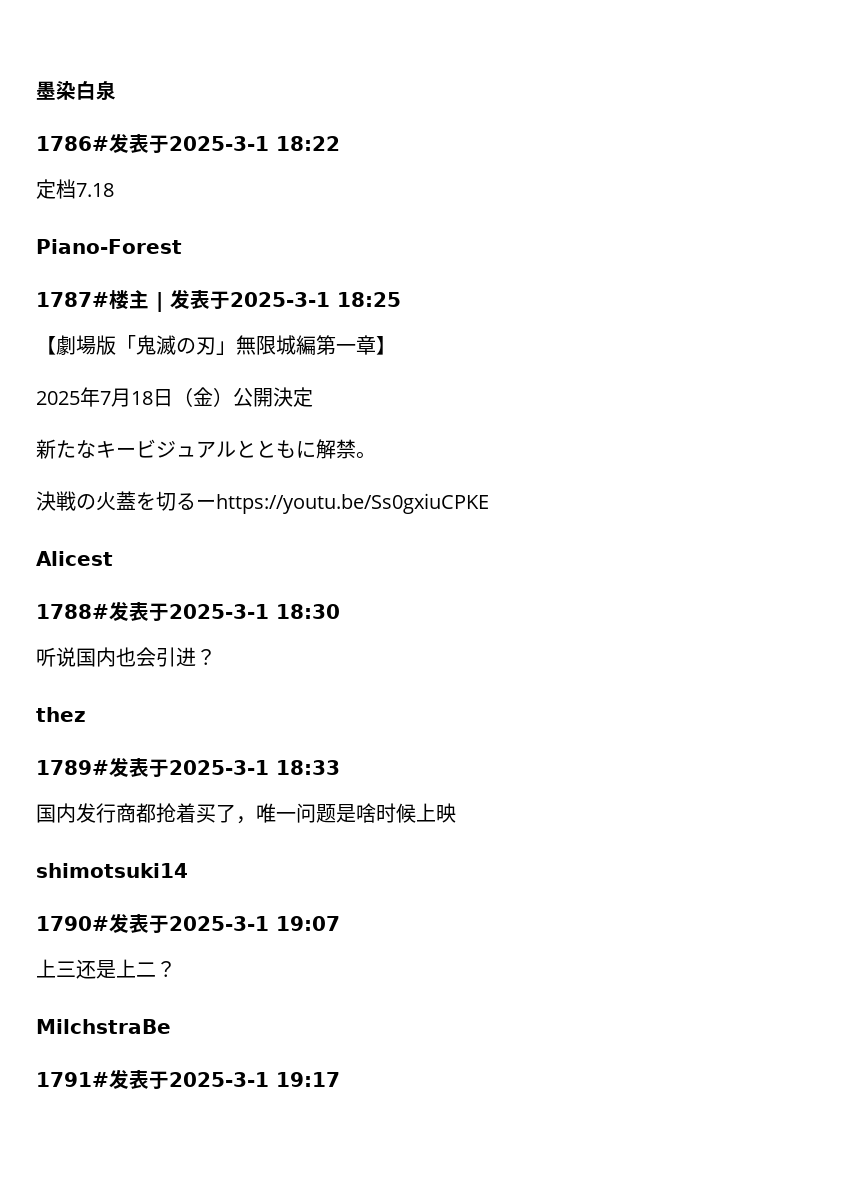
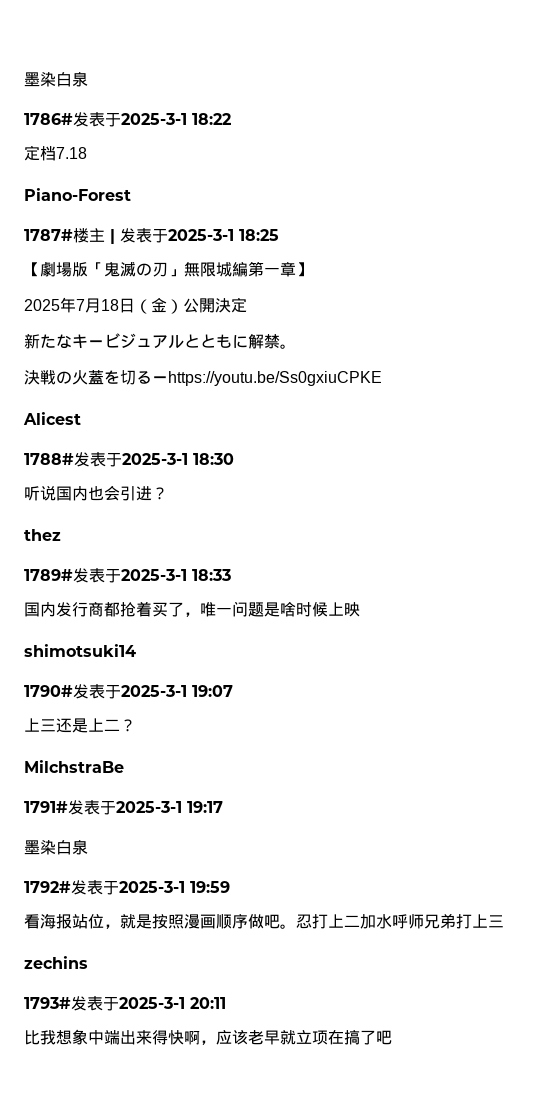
  1791#发表于2025-3-1 19:17
+ 墨染白泉
+ 1792#发表于2025-3-1 19:59
+ 看海报站位，就是按照漫画顺序做吧。忍打上二加水呼师兄弟打上三
+ zechins
+ 1793#发表于2025-3-1 20:11
+ 比我想象中端出来得快啊，应该老早就立项在搞了吧

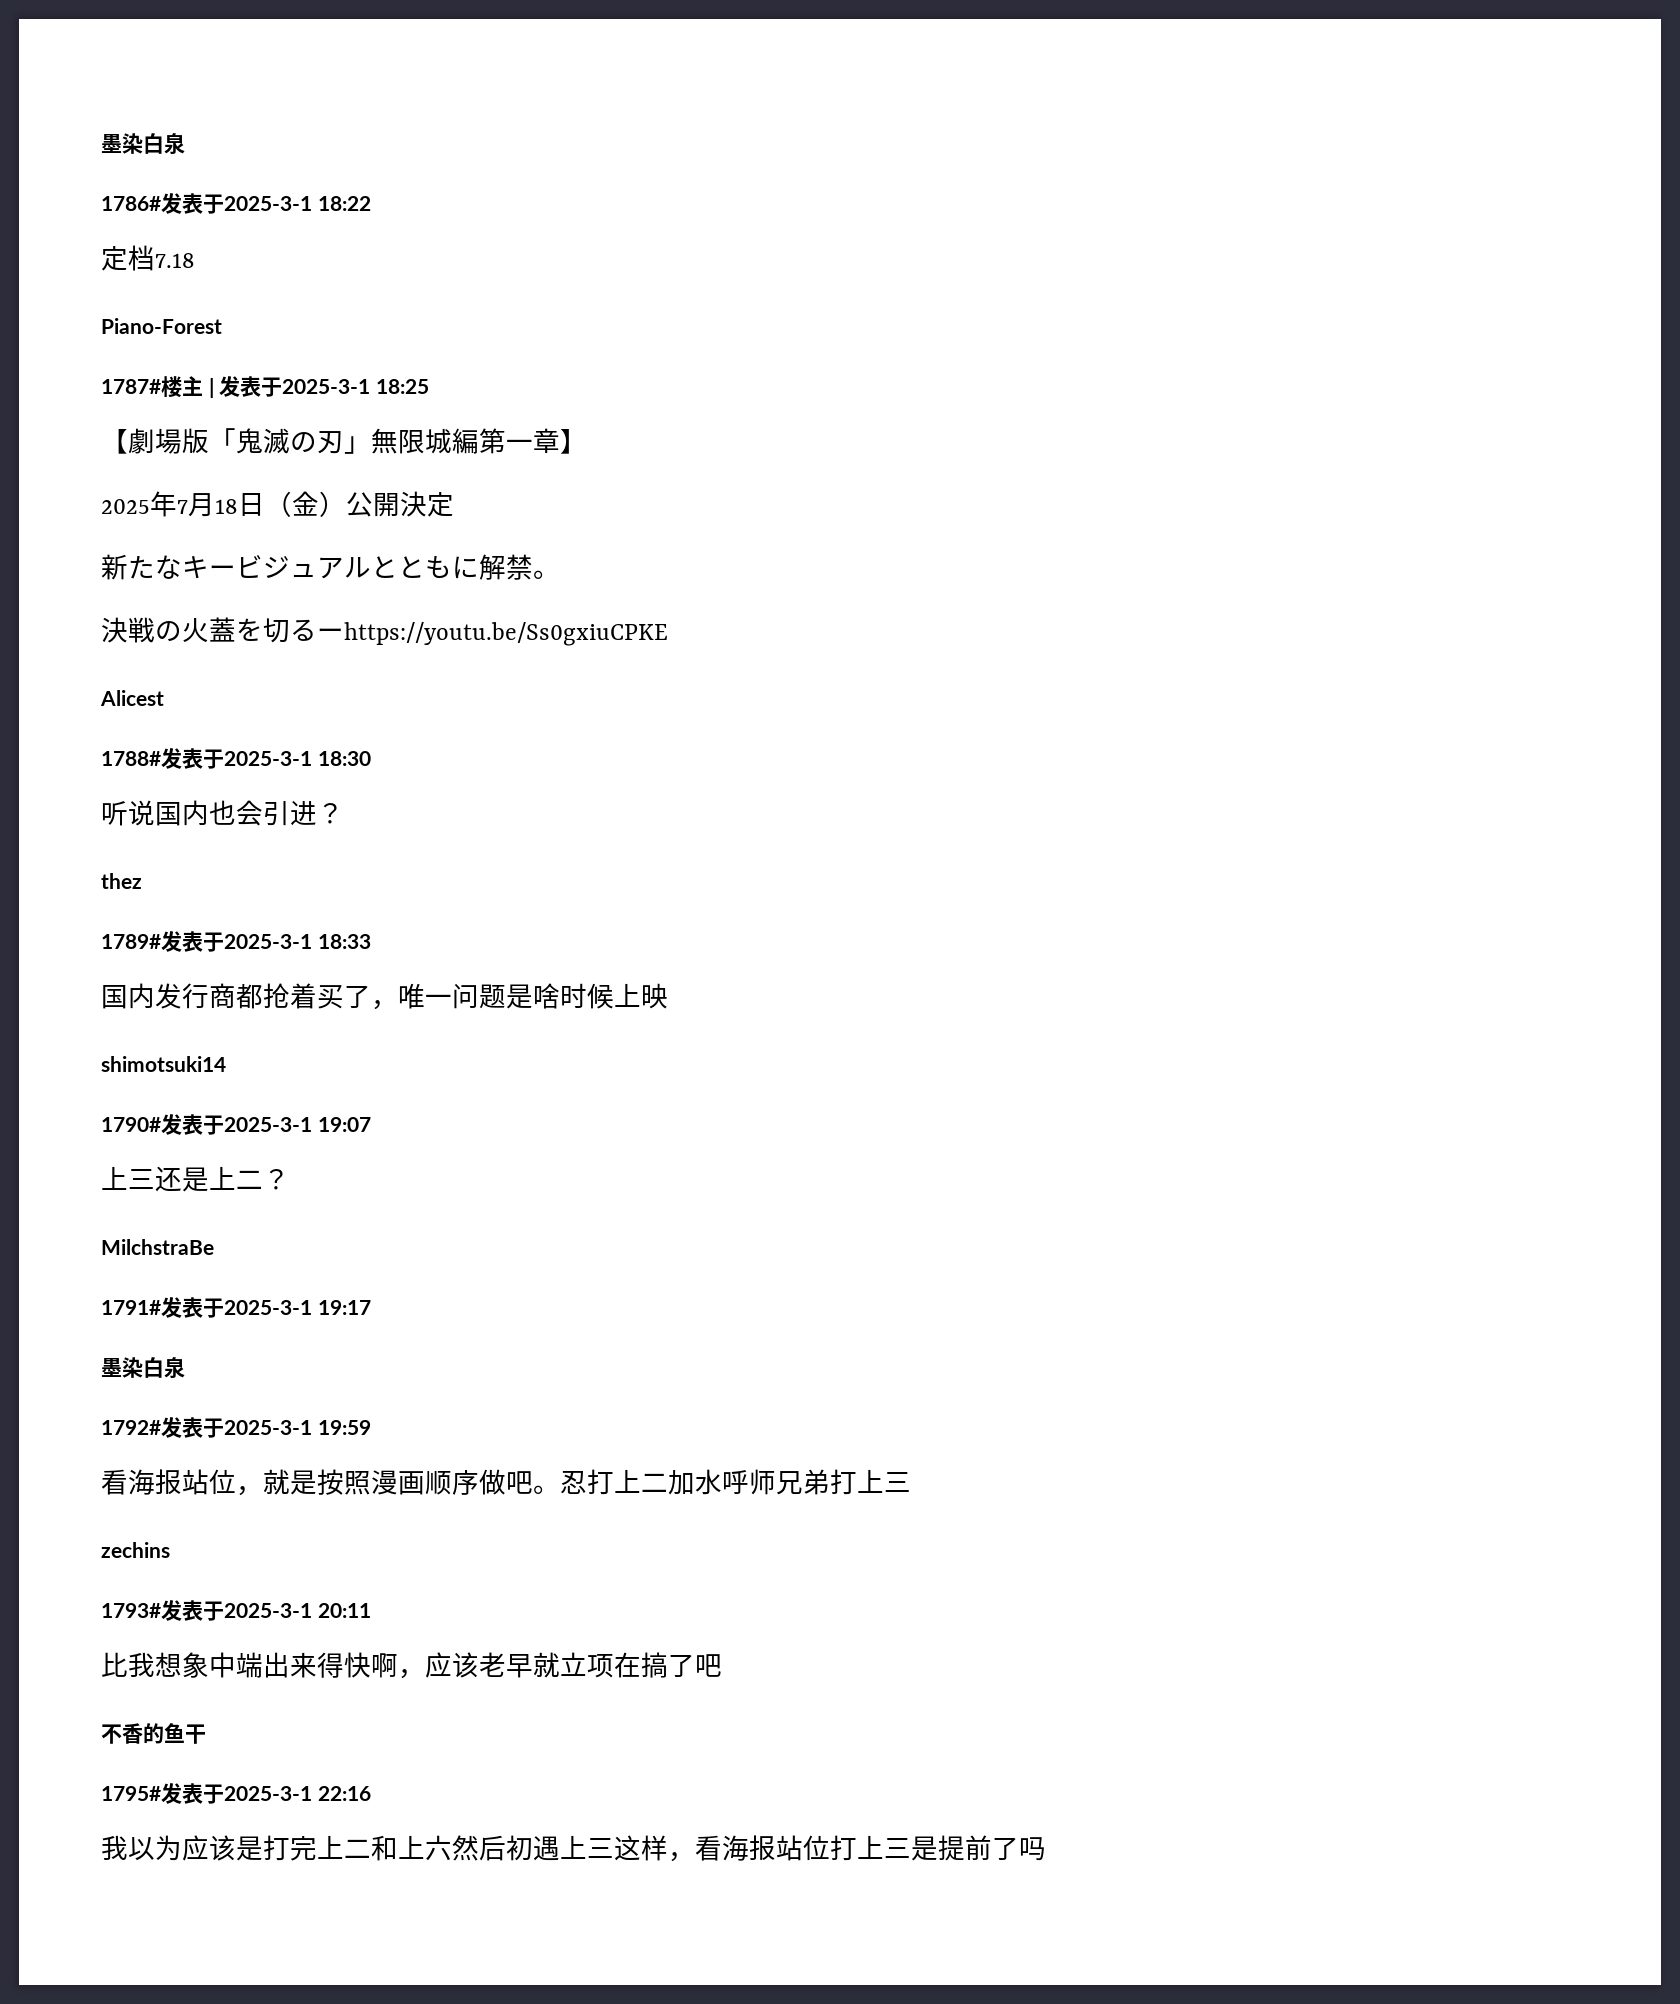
+ 不香的鱼干
+ 1795#发表于2025-3-1 22:16
+ 我以为应该是打完上二和上六然后初遇上三这样，看海报站位打上三是提前了吗

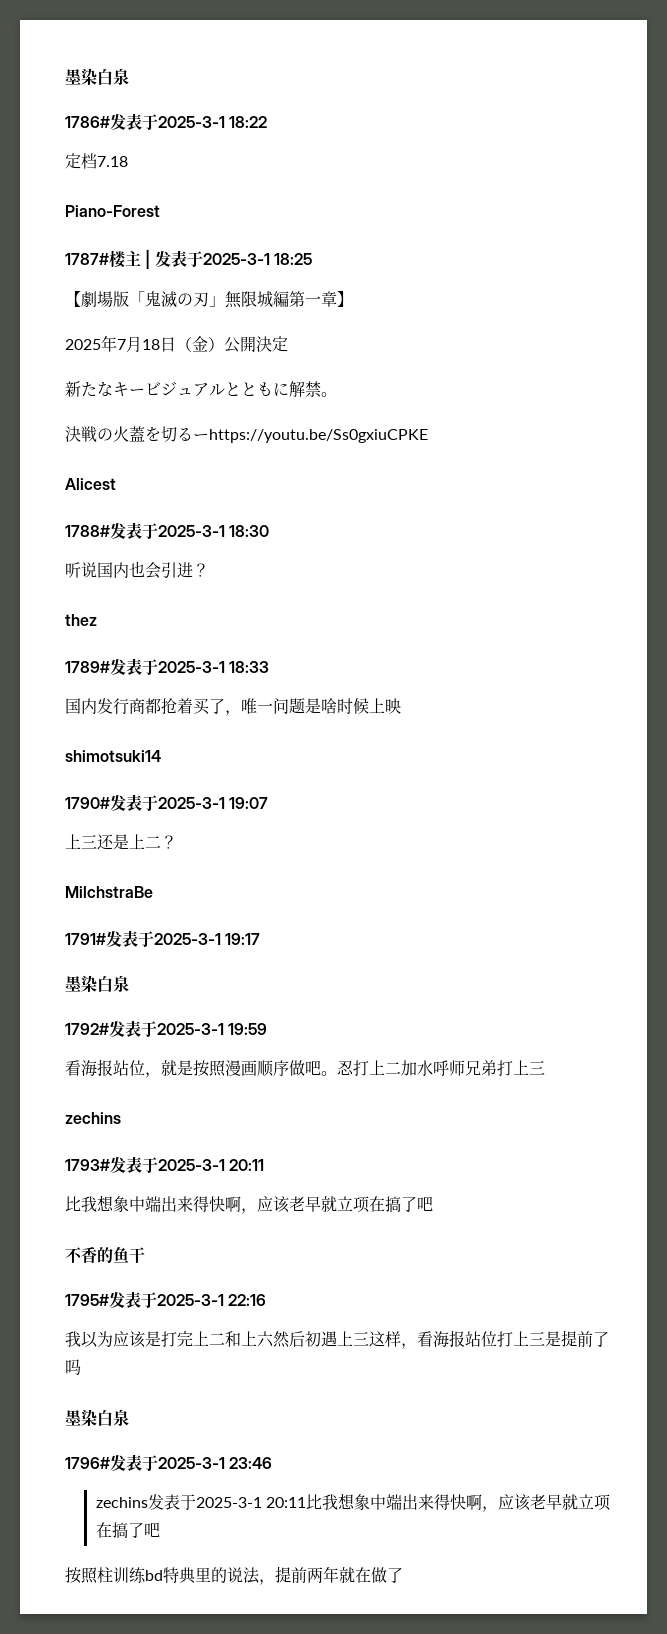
  我以为应该是打完上二和上六然后初遇上三这样，看海报站位打上三是提前了吗
+ 墨染白泉
+ 1796#发表于2025-3-1 23:46
+ zechins发表于2025-3-1 20:11比我想象中端出来得快啊，应该老早就立项在搞了吧
+ 按照柱训练bd特典里的说法，提前两年就在做了

